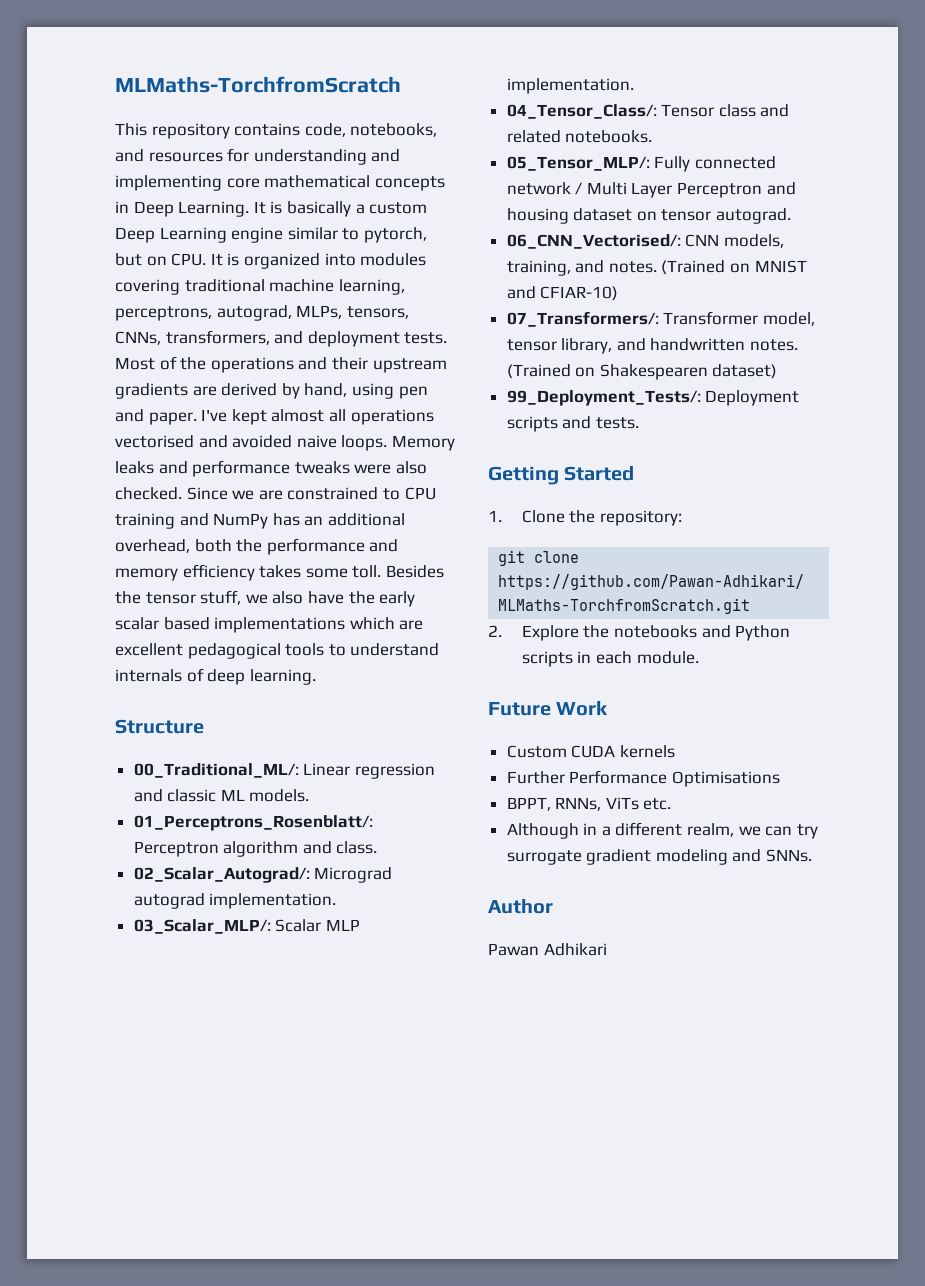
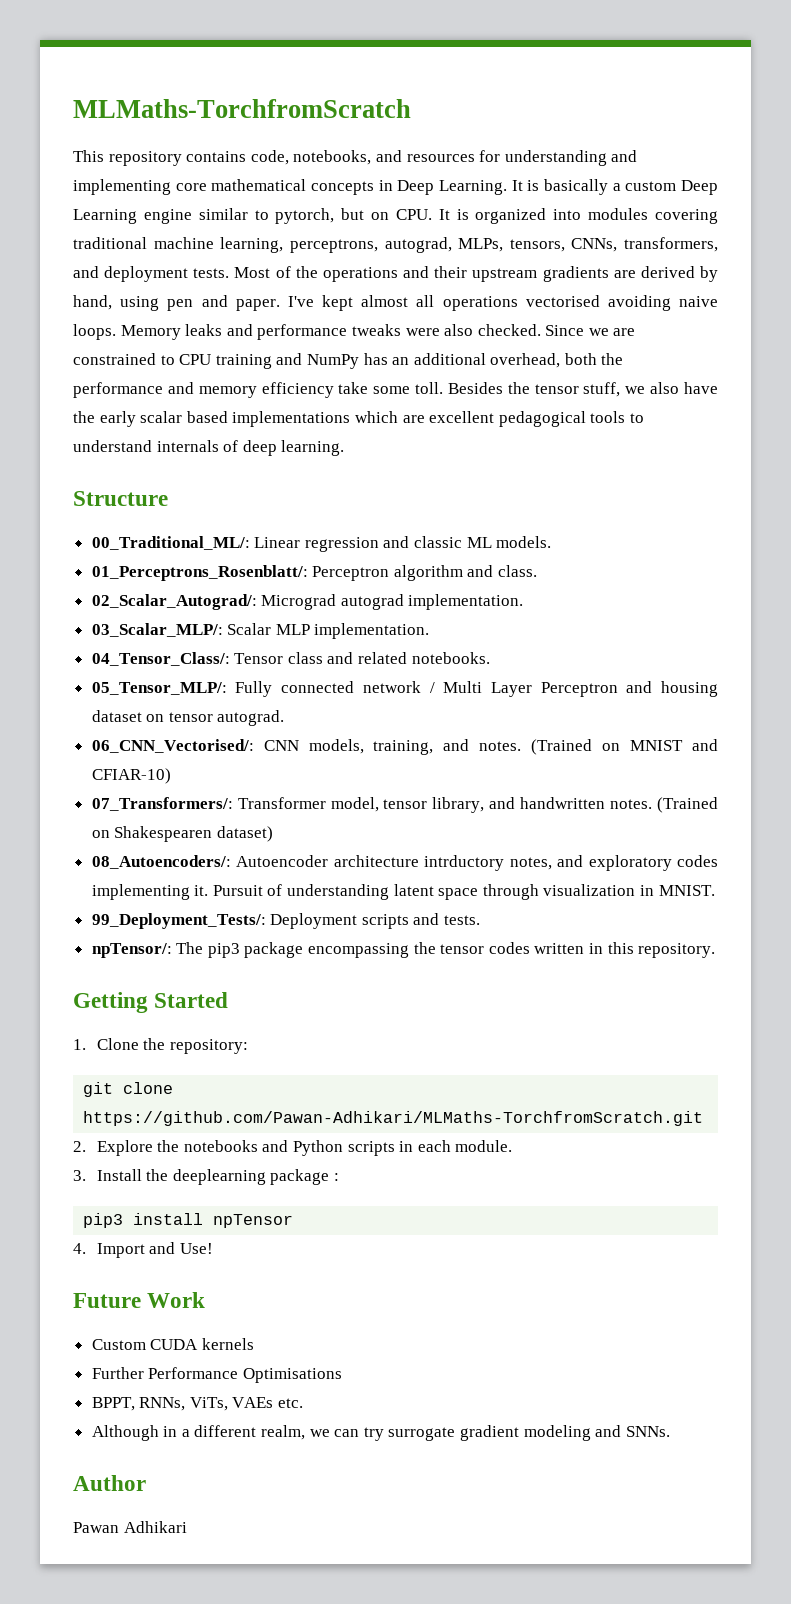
- I've kept almost all operations vectorised and avoided naive loops.
+ I've kept almost all operations vectorised avoiding naive loops.
- Since we are constrained to CPU training and NumPy has an additional overhead, both the performance and memory efficiency takes some toll.
+ Since we are constrained to CPU training and NumPy has an additional overhead, both the performance and memory efficiency take some toll.
+ 08_Autoencoders/: Autoencoder architecture intrductory notes, and exploratory codes implementing it. Pursuit of understanding latent space through visualization in MNIST.
+ npTensor/: The pip3 package encompassing the tensor codes written in this repository.
+ 3. Install the deeplearning package :
+ pip3 install npTensor
+ 4. Import and Use!
- BPPT, RNNs, ViTs etc.
+ BPPT, RNNs, ViTs, VAEs etc.

